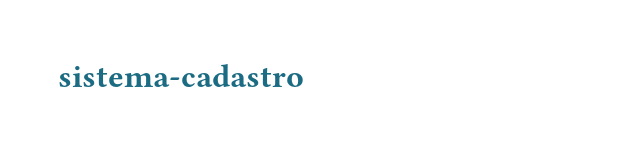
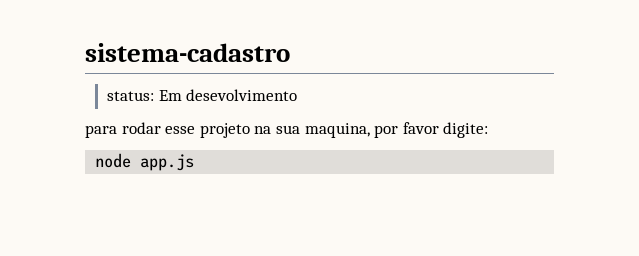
+ status: Em desevolvimento
+ para rodar esse projeto na sua maquina, por favor digite:
+ node app.js

